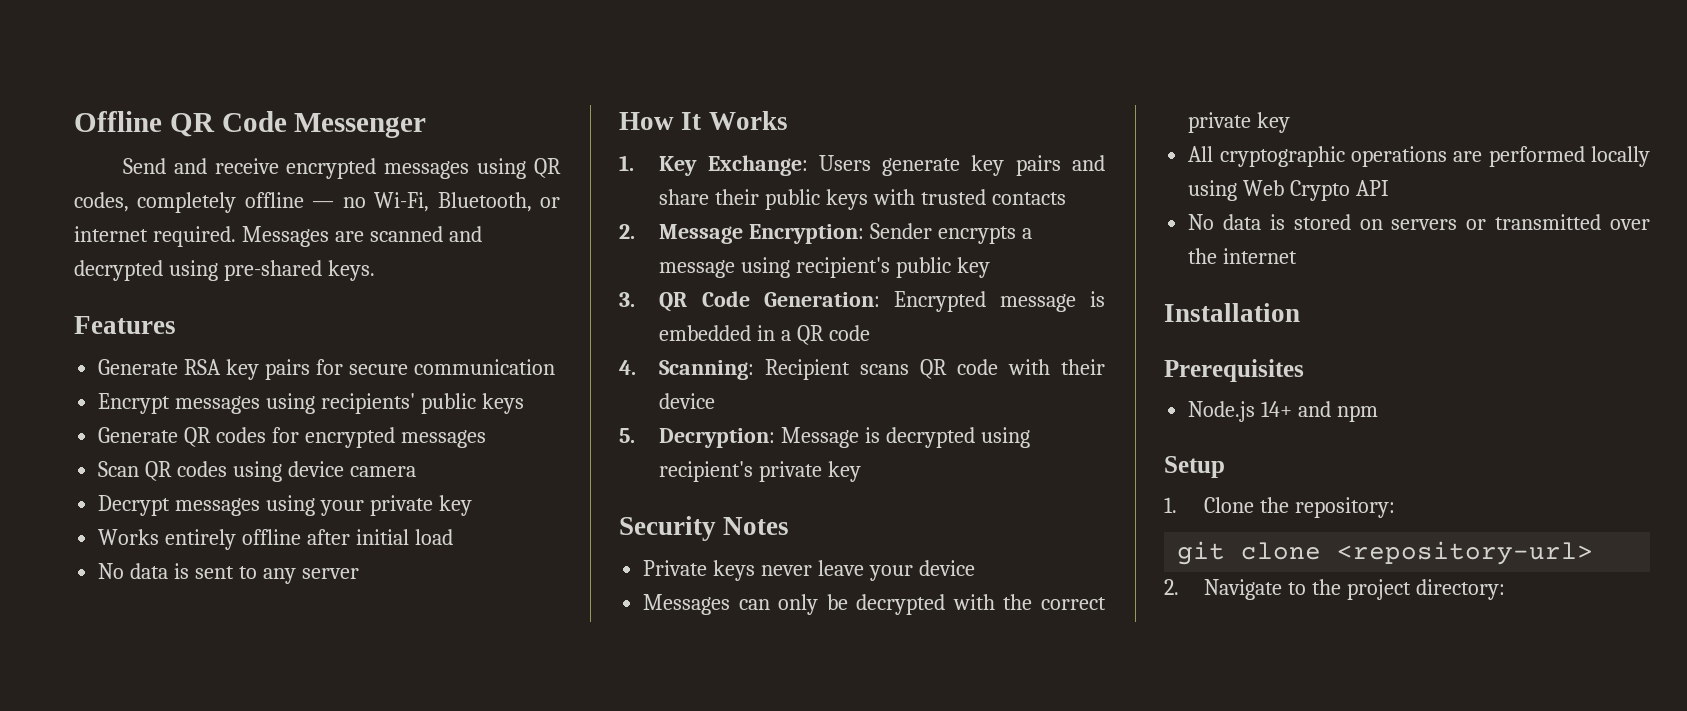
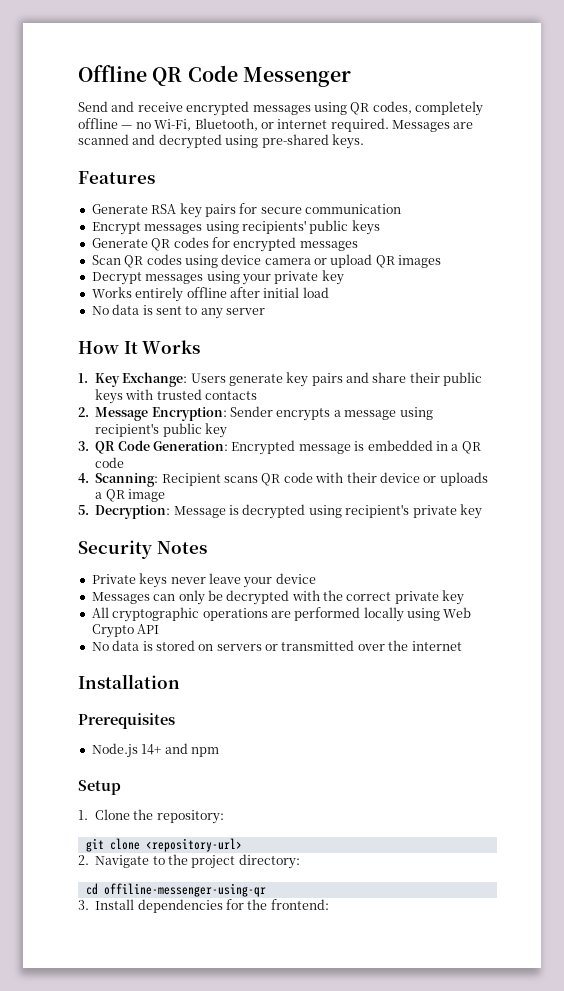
- Scan QR codes using device camera
+ Scan QR codes using device camera or upload QR images
- 4. Scanning: Recipient scans QR code with their device
+ 4. Scanning: Recipient scans QR code with their device or uploads a QR image
+ cd offiline-messenger-using-qr
+ 3. Install dependencies for the frontend:

